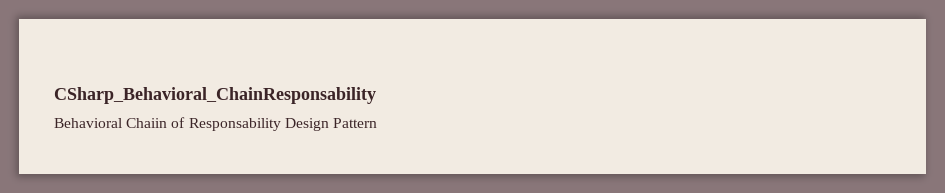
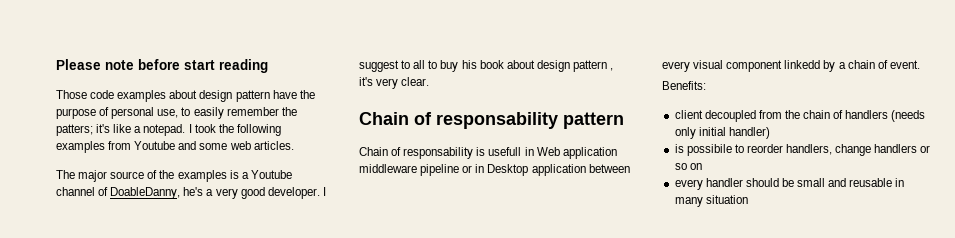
- CSharp_Behavioral_ChainResponsability
- Behavioral Chaiin of Responsability Design Pattern
+ Please note before start reading
+ Those code examples about design pattern have the purpose of personal use, to easily remember the patters; it's like a notepad. I took the following examples from Youtube and some web articles.
+ The major source of the examples is a Youtube channel of DoableDanny, he's a very good developer. I suggest to all to buy his book about design pattern , it's very clear.
+ Chain of responsability pattern
+ Chain of responsability is usefull in Web application middleware pipeline or in Desktop application between every visual component linkedd by a chain of event.
+ Benefits:
+ client decoupled from the chain of handlers (needs only initial handler)
+ is possibile to reorder handlers, change handlers or so on
+ every handler should be small and reusable in many situation

